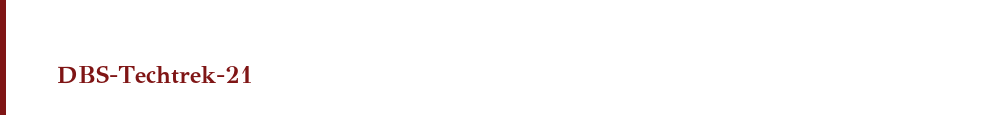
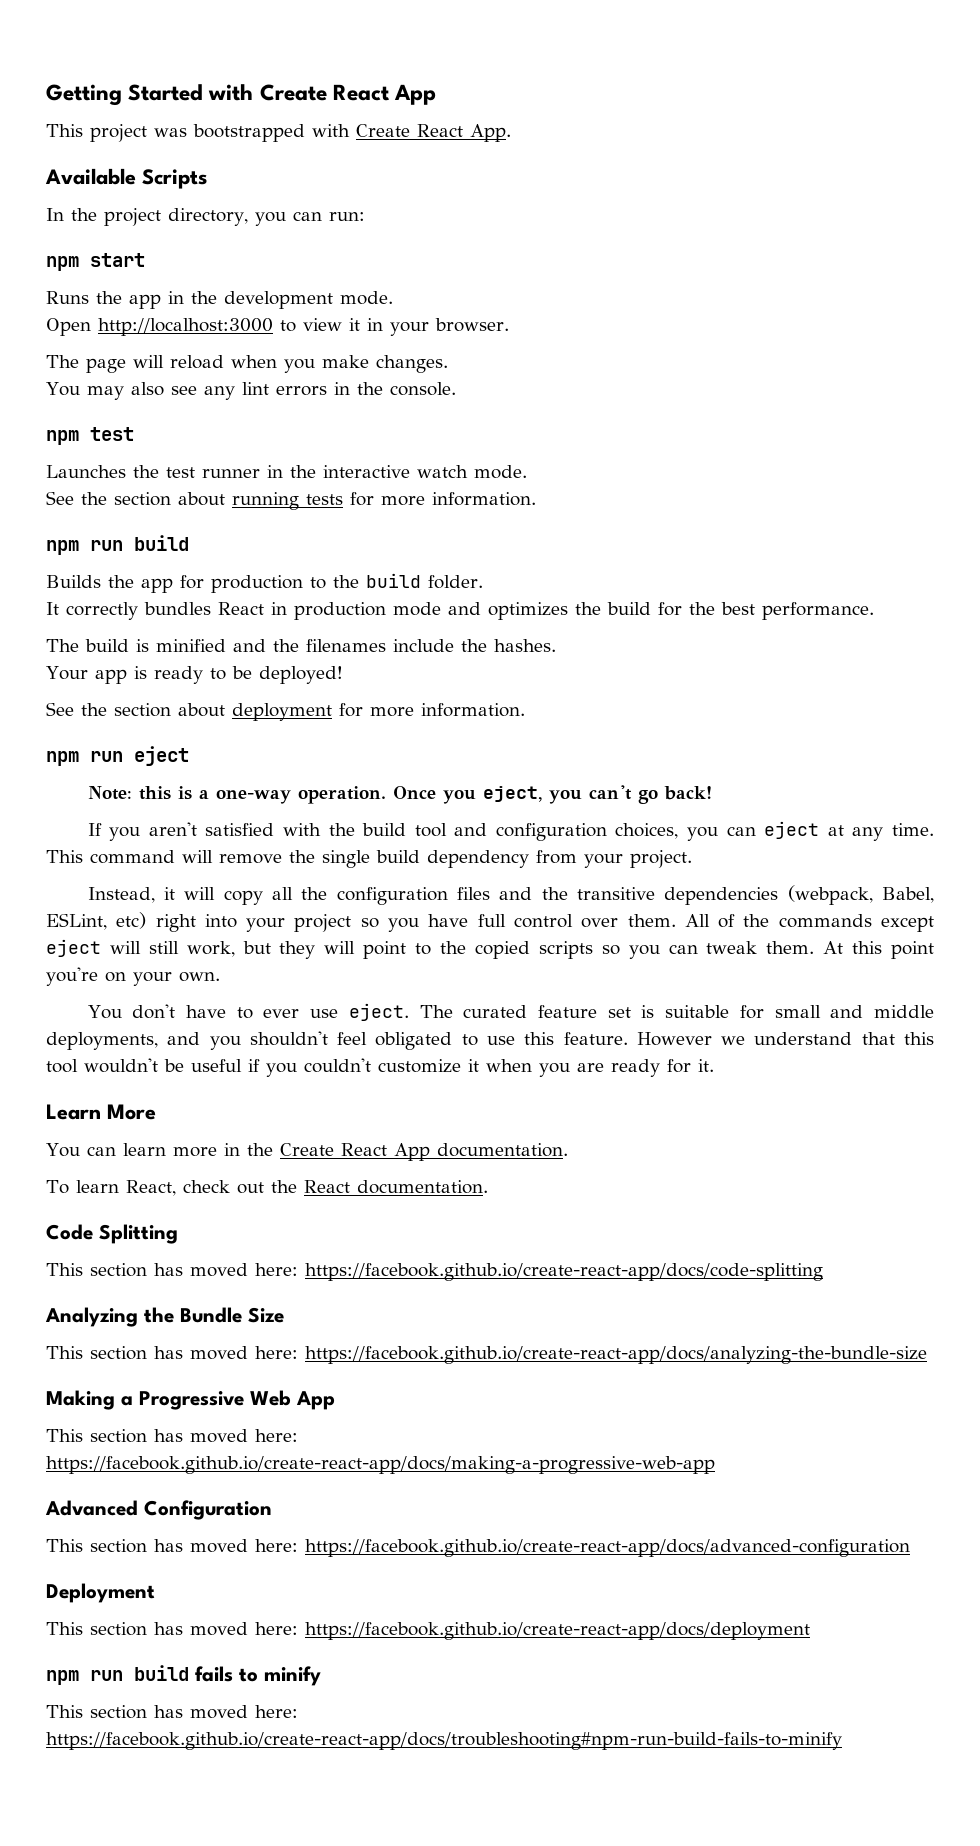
- DBS-Techtrek-21
+ Getting Started with Create React App
+ This project was bootstrapped with Create React App.
+ Available Scripts
+ In the project directory, you can run:
+ npm start
+ Runs the app in the development mode.
+ Open http://localhost:3000 to view it in your browser.
+ The page will reload when you make changes.
+ You may also see any lint errors in the console.
+ npm test
+ Launches the test runner in the interactive watch mode.
+ See the section about running tests for more information.
+ npm run build
+ Builds the app for production to the build folder.
+ It correctly bundles React in production mode and optimizes the build for the best performance.
+ The build is minified and the filenames include the hashes.
+ Your app is ready to be deployed!
+ See the section about deployment for more information.
+ npm run eject
+ Note: this is a one-way operation. Once you eject, you can't go back!
+ If you aren't satisfied with the build tool and configuration choices, you can eject at any time. This command will remove the single build dependency from your project.
+ Instead, it will copy all the configuration files and the transitive dependencies (webpack, Babel, ESLint, etc) right into your project so you have full control over them. All of the commands except eject will still work, but they will point to the copied scripts so you can tweak them. At this point you're on your own.
+ You don't have to ever use eject. The curated feature set is suitable for small and middle deployments, and you shouldn't feel obligated to use this feature. However we understand that this tool wouldn't be useful if you couldn't customize it when you are ready for it.
+ Learn More
+ You can learn more in the Create React App documentation.
+ To learn React, check out the React documentation.
+ Code Splitting
+ This section has moved here: https://facebook.github.io/create-react-app/docs/code-splitting
+ Analyzing the Bundle Size
+ This section has moved here: https://facebook.github.io/create-react-app/docs/analyzing-the-bundle-size
+ Making a Progressive Web App
+ This section has moved here: https://facebook.github.io/create-react-app/docs/making-a-progressive-web-app
+ Advanced Configuration
+ This section has moved here: https://facebook.github.io/create-react-app/docs/advanced-configuration
+ Deployment
+ This section has moved here: https://facebook.github.io/create-react-app/docs/deployment
+ npm run build fails to minify
+ This section has moved here: https://facebook.github.io/create-react-app/docs/troubleshooting#npm-run-build-fails-to-minify

